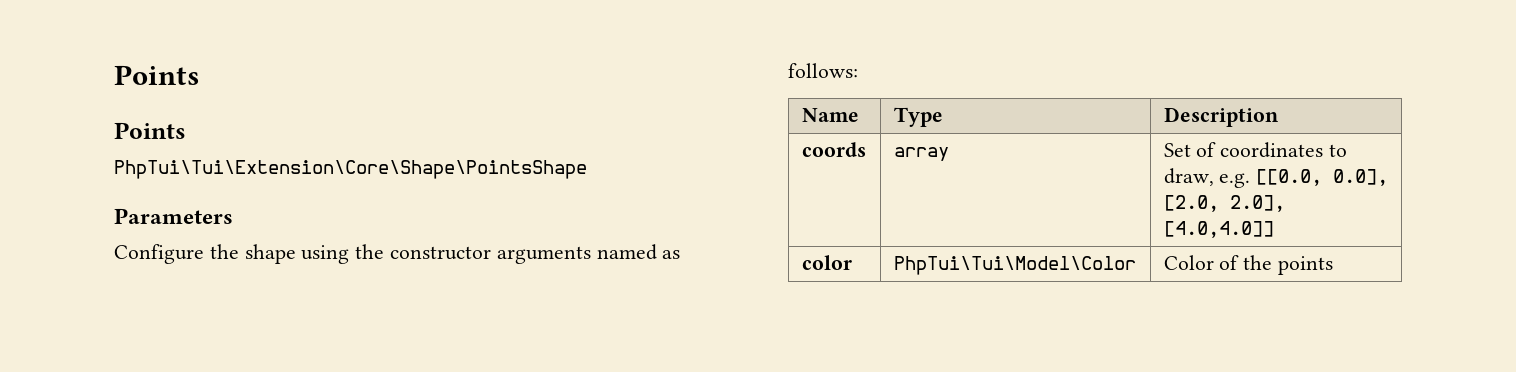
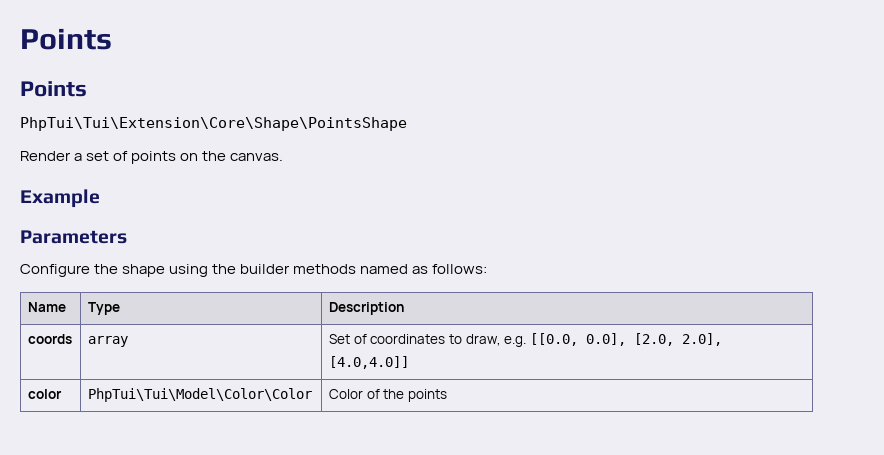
+ Render a set of points on the canvas.
+ Example
- Configure the shape using the constructor arguments named as follows:
+ Configure the shape using the builder methods named as follows:
- color | PhpTui\Tui\Model\Color | Color of the points
+ color | PhpTui\Tui\Model\Color\Color | Color of the points

